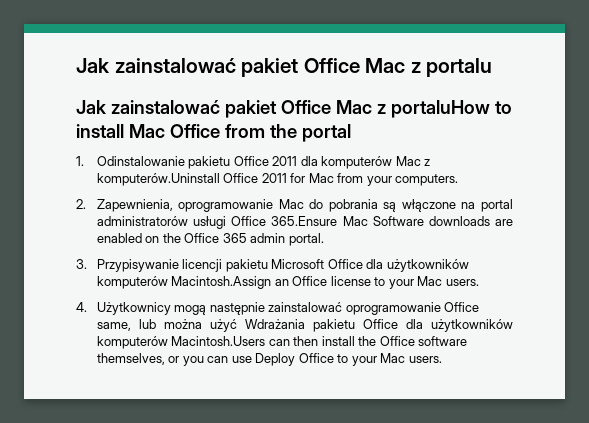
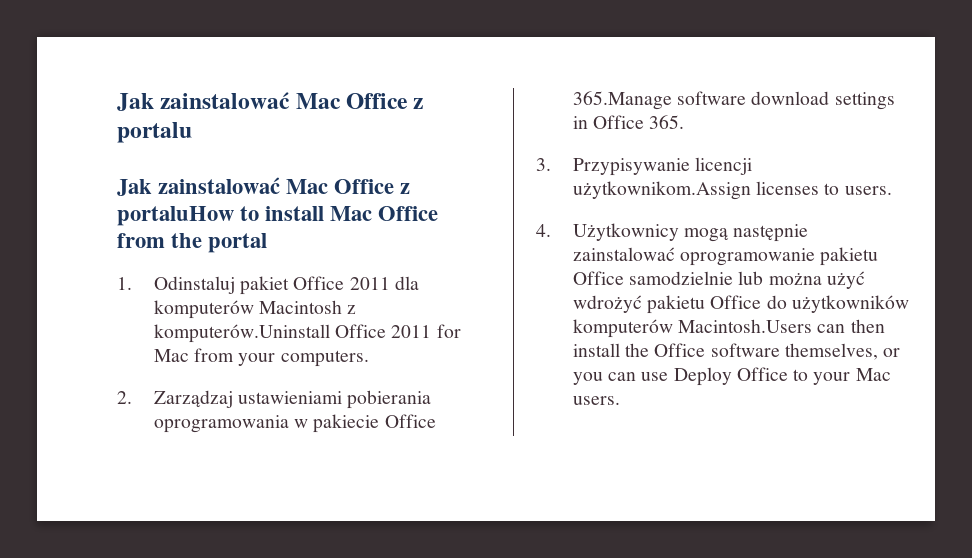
- Jak zainstalować pakiet Office Mac z portalu
+ Jak zainstalować Mac Office z portalu
- Jak zainstalować pakiet Office Mac z portaluHow to install Mac Office from the portal
+ Jak zainstalować Mac Office z portaluHow to install Mac Office from the portal
- 1. Odinstalowanie pakietu Office 2011 dla komputerów Mac z komputerów.Uninstall Office 2011 for Mac from your computers.
+ 1. Odinstaluj pakiet Office 2011 dla komputerów Macintosh z komputerów.Uninstall Office 2011 for Mac from your computers.
- 2. Zapewnienia, oprogramowanie Mac do pobrania są włączone na portal administratorów usługi Office 365.Ensure Mac Software downloads are enabled on the Office 365 admin portal.
- 3. Przypisywanie licencji pakietu Microsoft Office dla użytkowników komputerów Macintosh.Assign an Office license to your Mac users.
+ 2. Zarządzaj ustawieniami pobierania oprogramowania w pakiecie Office 365.Manage software download settings in Office 365.
+ 3. Przypisywanie licencji użytkownikom.Assign licenses to users.
- 4. Użytkownicy mogą następnie zainstalować oprogramowanie Office same, lub można użyć Wdrażania pakietu Office dla użytkowników komputerów Macintosh.Users can then install the Office software themselves, or you can use Deploy Office to your Mac users.
+ 4. Użytkownicy mogą następnie zainstalować oprogramowanie pakietu Office samodzielnie lub można użyć wdrożyć pakietu Office do użytkowników komputerów Macintosh.Users can then install the Office software themselves, or you can use Deploy Office to your Mac users.

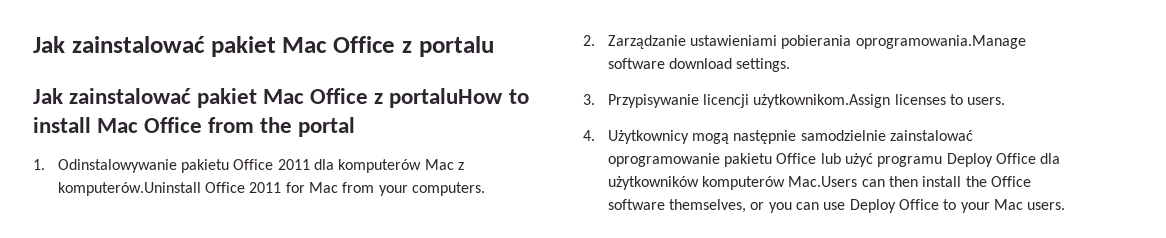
- Jak zainstalować Mac Office z portalu
+ Jak zainstalować pakiet Mac Office z portalu
- Jak zainstalować Mac Office z portaluHow to install Mac Office from the portal
+ Jak zainstalować pakiet Mac Office z portaluHow to install Mac Office from the portal
- 1. Odinstaluj pakiet Office 2011 dla komputerów Macintosh z komputerów.Uninstall Office 2011 for Mac from your computers.
+ 1. Odinstalowywanie pakietu Office 2011 dla komputerów Mac z komputerów.Uninstall Office 2011 for Mac from your computers.
- 2. Zarządzaj ustawieniami pobierania oprogramowania w pakiecie Office 365.Manage software download settings in Office 365.
+ 2. Zarządzanie ustawieniami pobierania oprogramowania.Manage software download settings.
- 4. Użytkownicy mogą następnie zainstalować oprogramowanie pakietu Office samodzielnie lub można użyć wdrożyć pakietu Office do użytkowników komputerów Macintosh.Users can then install the Office software themselves, or you can use Deploy Office to your Mac users.
+ 4. Użytkownicy mogą następnie samodzielnie zainstalować oprogramowanie pakietu Office lub użyć programu Deploy Office dla użytkowników komputerów Mac.Users can then install the Office software themselves, or you can use Deploy Office to your Mac users.

